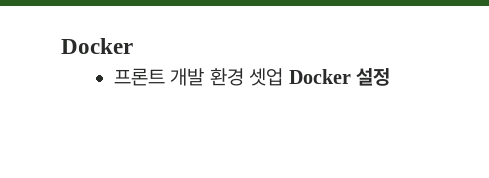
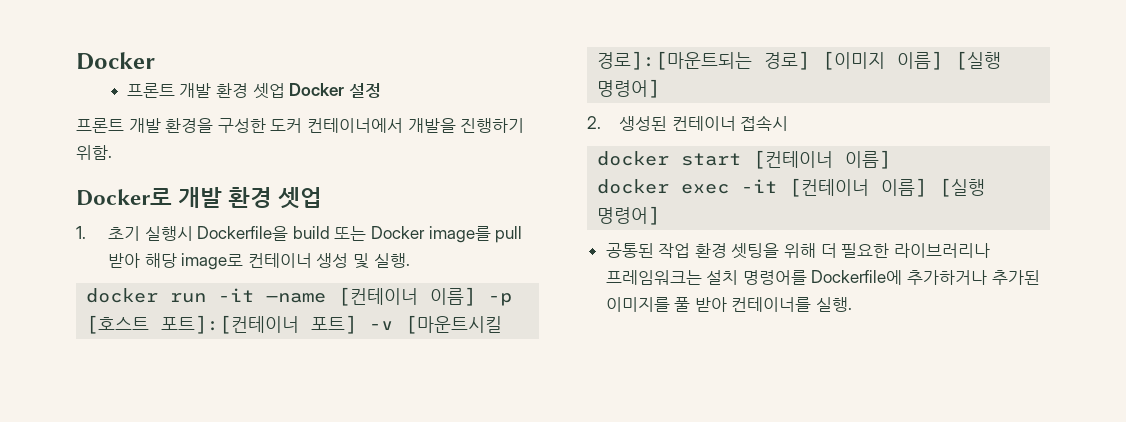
+ 프론트 개발 환경을 구성한 도커 컨테이너에서 개발을 진행하기 위함.
+ Docker로 개발 환경 셋업
+ 1. 초기 실행시 Dockerfile을 build 또는 Docker image를 pull 받아 해당 image로 컨테이너 생성 및 실행.
+ docker run -it —name [컨테이너 이름] -p [호스트 포트]:[컨테이너 포트] -v [마운트시킬 경로]:[마운트되는 경로] [이미지 이름] [실행 명령어]
+ 2. 생성된 컨테이너 접속시
+ docker start [컨테이너 이름]
+ docker exec -it [컨테이너 이름] [실행 명령어]
+ 공통된 작업 환경 셋팅을 위해 더 필요한 라이브러리나 프레임워크는 설치 명령어를 Dockerfile에 추가하거나 추가된 이미지를 풀 받아 컨테이너를 실행.

